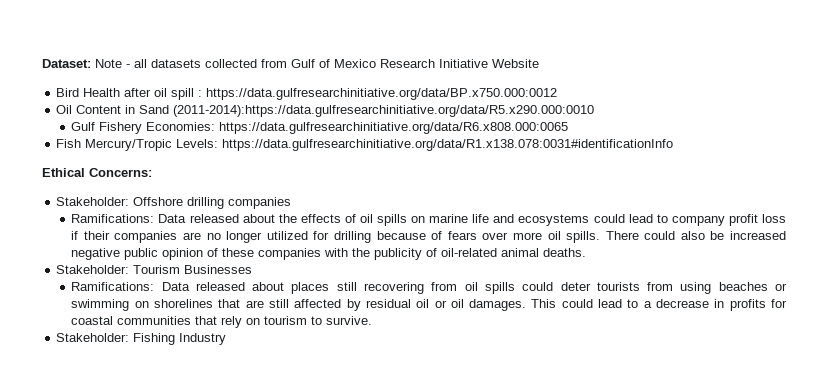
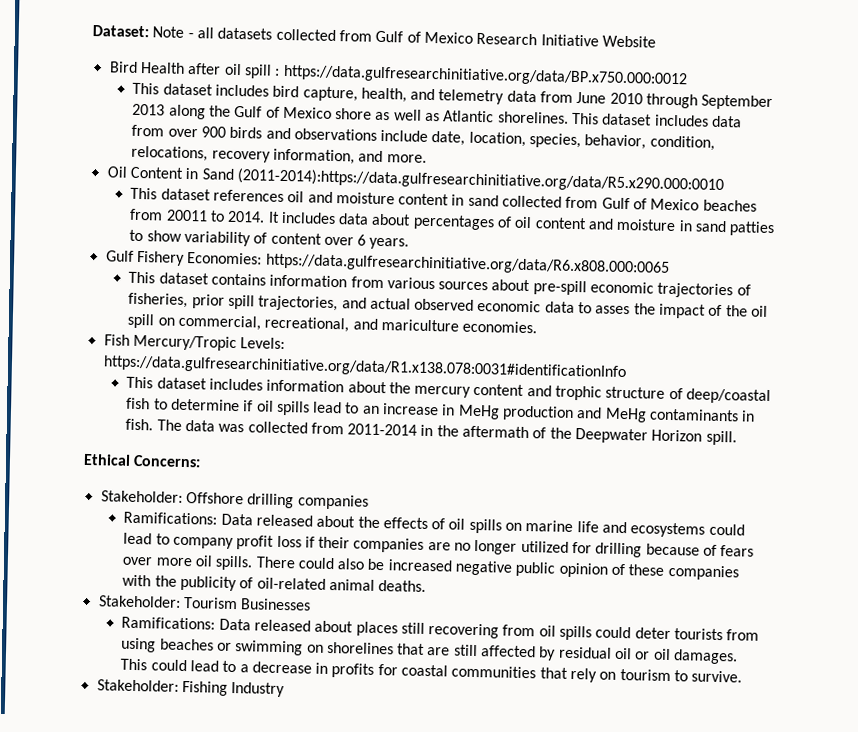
+ This dataset includes bird capture, health, and telemetry data from June 2010 through September 2013 along the Gulf of Mexico shore as well as Atlantic shorelines. This dataset includes data from over 900 birds and observations include date, location, species, behavior, condition, relocations, recovery information, and more.
+ This dataset references oil and moisture content in sand collected from Gulf of Mexico beaches from 20011 to 2014. It includes data about percentages of oil content and moisture in sand patties to show variability of content over 6 years.
  Gulf Fishery Economies: https://data.gulfresearchinitiative.org/data/R6.x808.000:0065
+ This dataset contains information from various sources about pre-spill economic trajectories of fisheries, prior spill trajectories, and actual observed economic data to asses the impact of the oil spill on commercial, recreational, and mariculture economies.
  Fish Mercury/Tropic Levels: https://data.gulfresearchinitiative.org/data/R1.x138.078:0031#identificationInfo
+ This dataset includes information about the mercury content and trophic structure of deep/coastal fish to determine if oil spills lead to an increase in MeHg production and MeHg contaminants in fish. The data was collected from 2011-2014 in the aftermath of the Deepwater Horizon spill.

